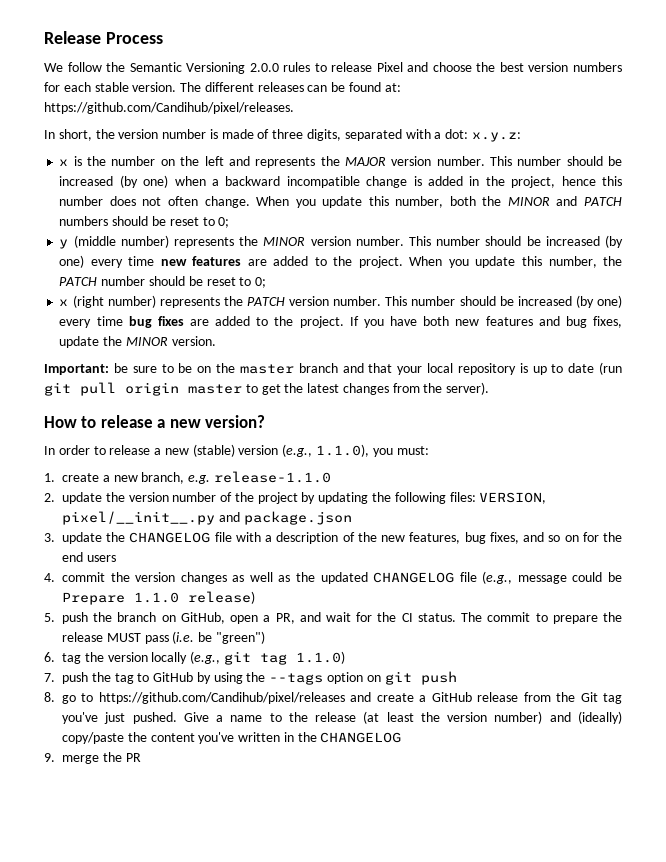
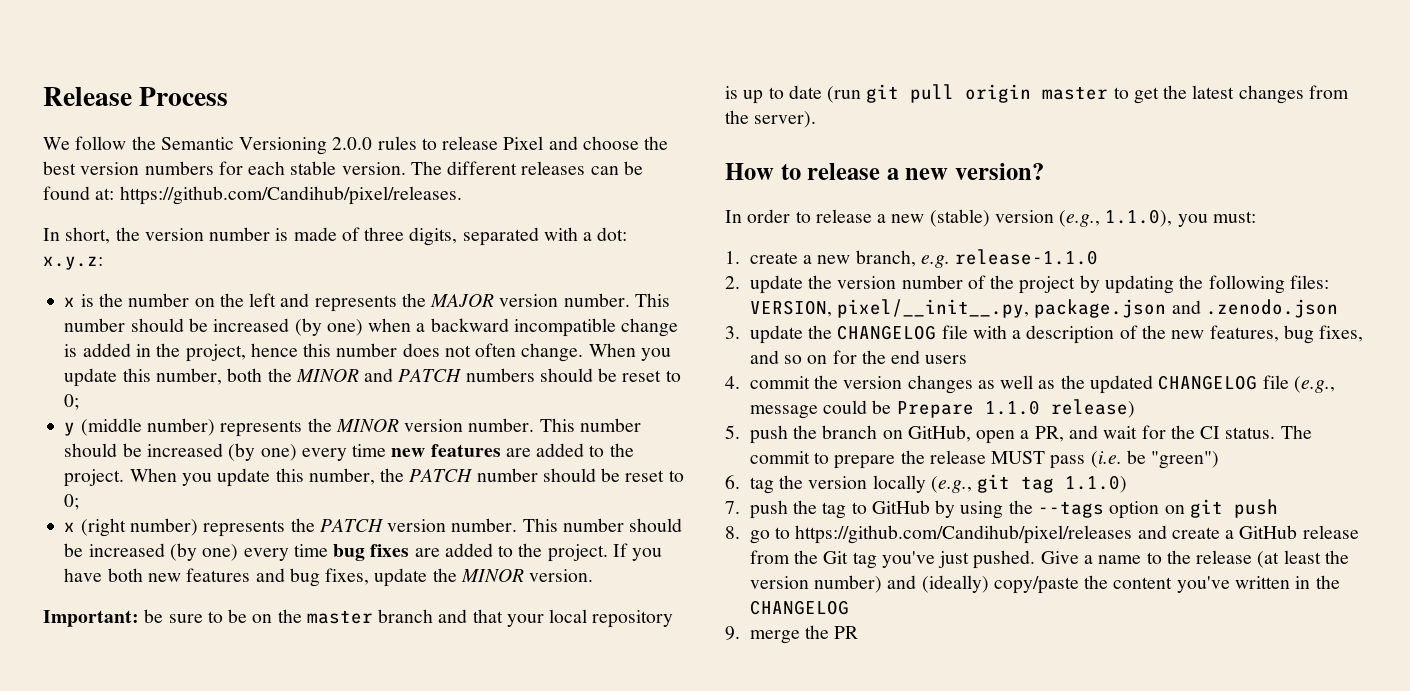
- 2. update the version number of the project by updating the following files: VERSION, pixel/__init__.py and package.json
+ 2. update the version number of the project by updating the following files: VERSION, pixel/__init__.py, package.json and .zenodo.json

